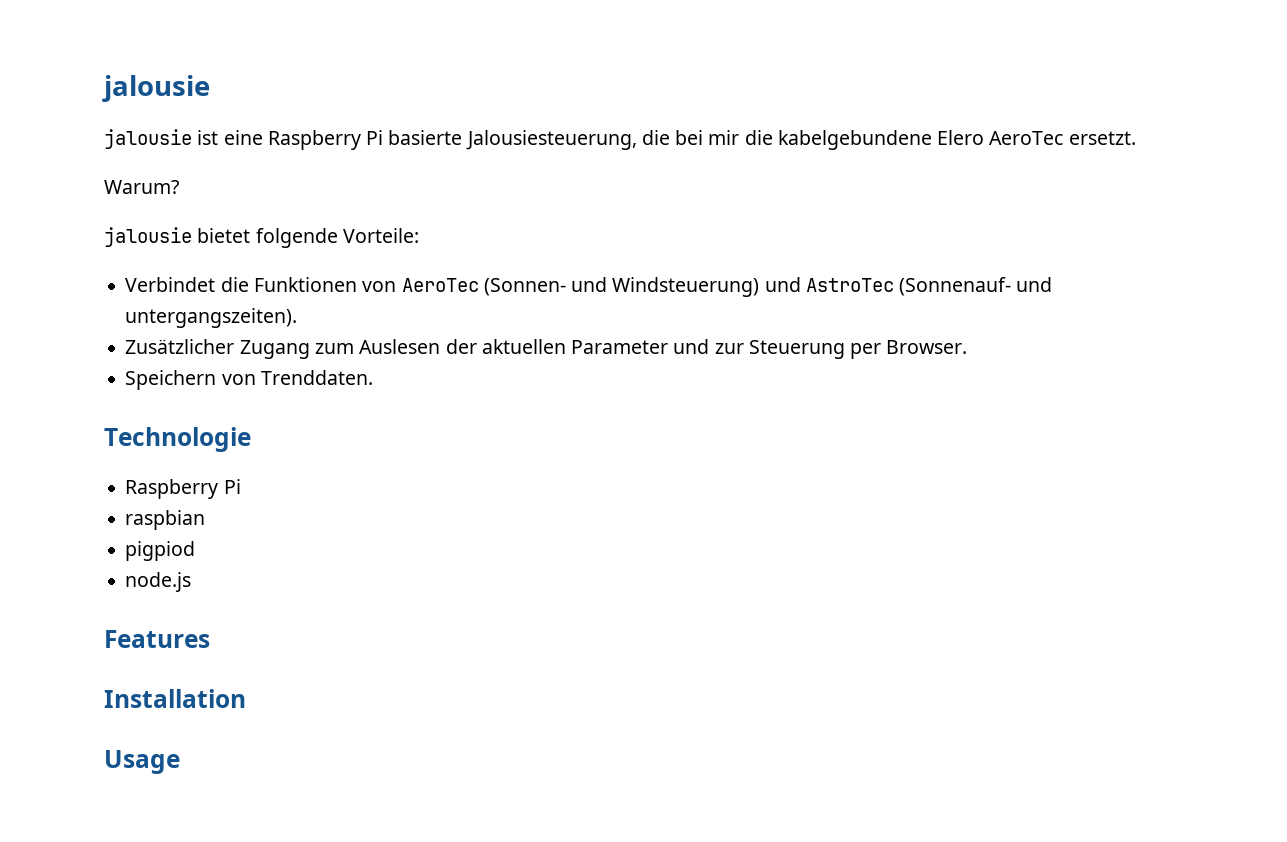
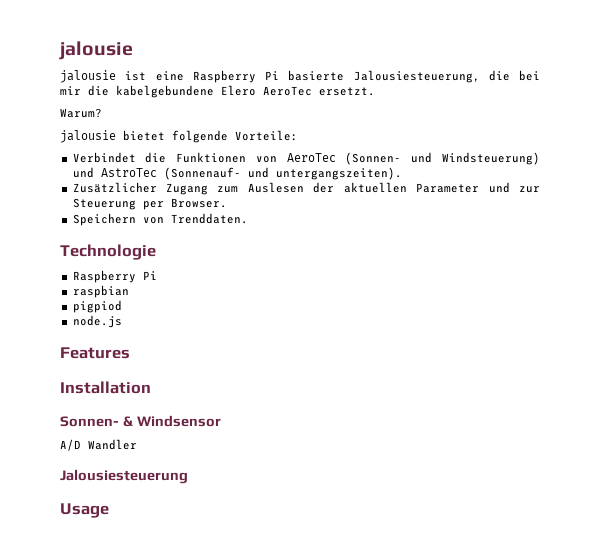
+ Sonnen- & Windsensor
+ A/D Wandler
+ Jalousiesteuerung

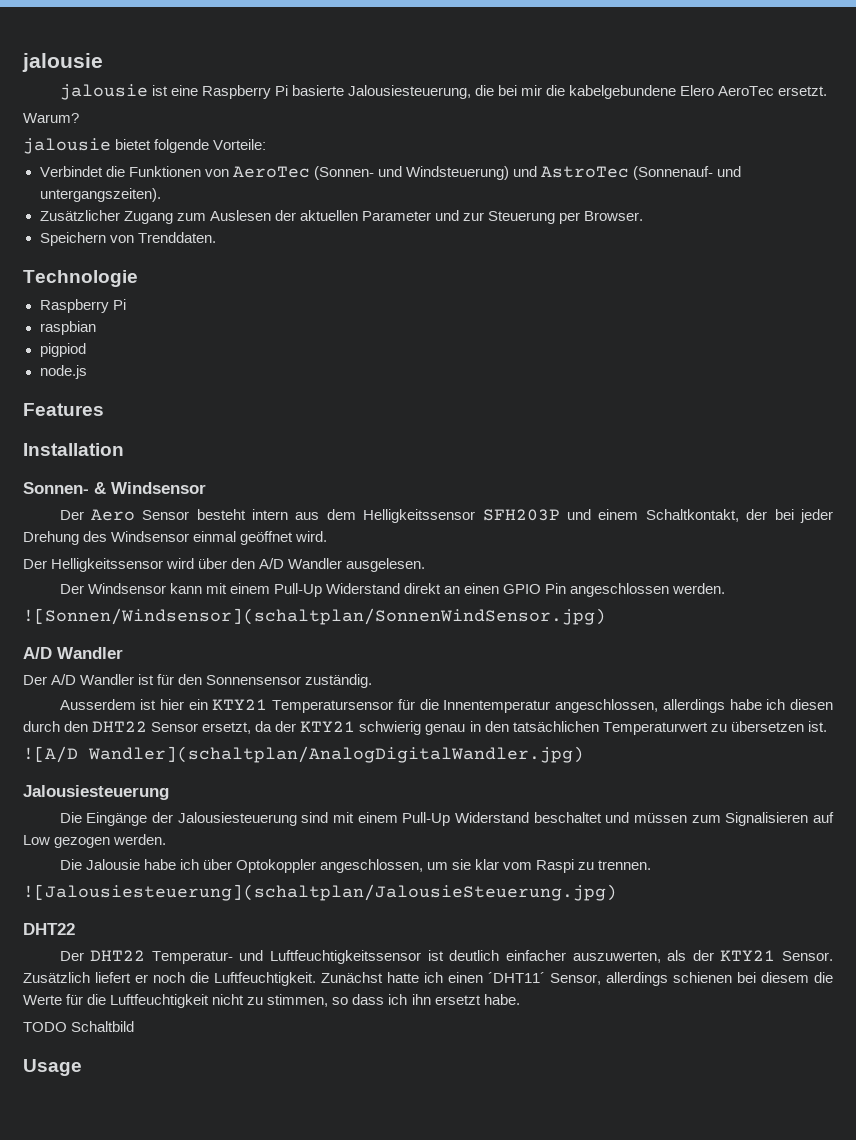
+ Der Aero Sensor besteht intern aus dem Helligkeitssensor SFH203P und einem Schaltkontakt, der bei jeder Drehung des Windsensor einmal geöffnet wird.
+ Der Helligkeitssensor wird über den A/D Wandler ausgelesen.
+ Der Windsensor kann mit einem Pull-Up Widerstand direkt an einen GPIO Pin angeschlossen werden.
+ ![Sonnen/Windsensor](schaltplan/SonnenWindSensor.jpg)
  A/D Wandler
+ Der A/D Wandler ist für den Sonnensensor zuständig.
+ Ausserdem ist hier ein KTY21 Temperatursensor für die Innentemperatur angeschlossen, allerdings habe ich diesen durch den DHT22 Sensor ersetzt, da der KTY21 schwierig genau in den tatsächlichen Temperaturwert zu übersetzen ist.
+ ![A/D Wandler](schaltplan/AnalogDigitalWandler.jpg)
  Jalousiesteuerung
+ Die Eingänge der Jalousiesteuerung sind mit einem Pull-Up Widerstand beschaltet und müssen zum Signalisieren auf Low gezogen werden.
+ Die Jalousie habe ich über Optokoppler angeschlossen, um sie klar vom Raspi zu trennen.
+ ![Jalousiesteuerung](schaltplan/JalousieSteuerung.jpg)
+ DHT22
+ Der DHT22 Temperatur- und Luftfeuchtigkeitssensor ist deutlich einfacher auszuwerten, als der KTY21 Sensor. Zusätzlich liefert er noch die Luftfeuchtigkeit. Zunächst hatte ich einen ´DHT11´ Sensor, allerdings schienen bei diesem die Werte für die Luftfeuchtigkeit nicht zu stimmen, so dass ich ihn ersetzt habe.
+ TODO Schaltbild

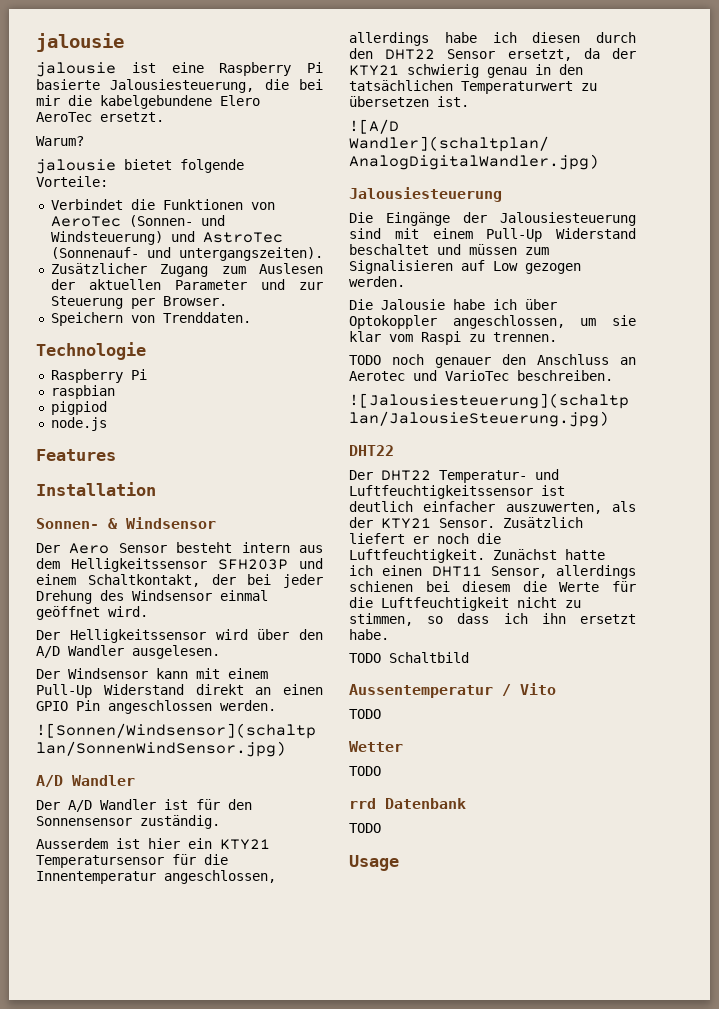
+ TODO noch genauer den Anschluss an Aerotec und VarioTec beschreiben.
- Zunächst hatte ich einen ´DHT11´ Sensor, allerdings schienen bei diesem die Werte für die Luftfeuchtigkeit nicht zu stimmen, so dass ich ihn ersetzt habe.
+ Zunächst hatte ich einen DHT11 Sensor, allerdings schienen bei diesem die Werte für die Luftfeuchtigkeit nicht zu stimmen, so dass ich ihn ersetzt habe.
+ Aussentemperatur / Vito
+ TODO
+ Wetter
+ TODO
+ rrd Datenbank
+ TODO

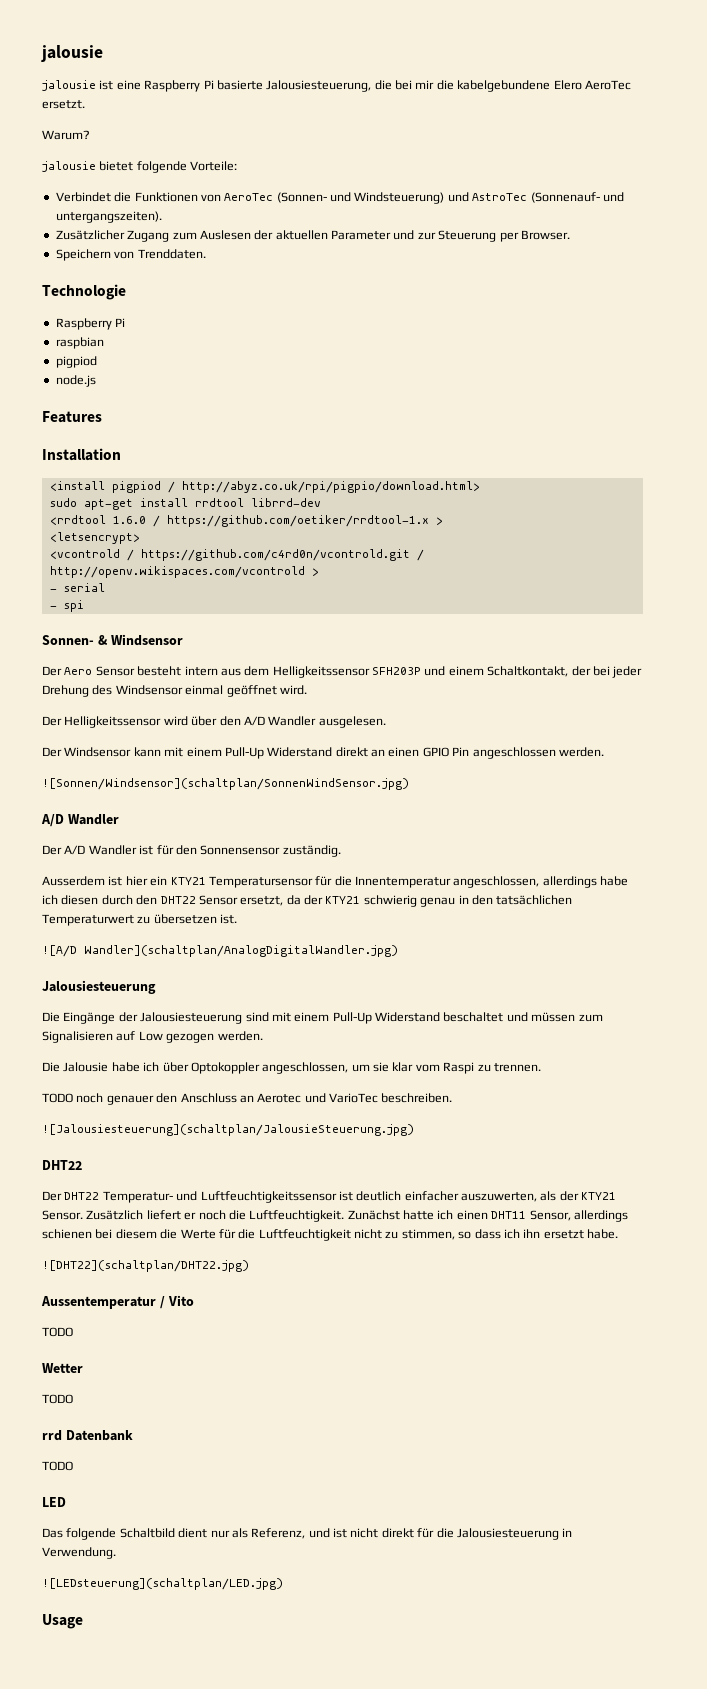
+ <install pigpiod / http://abyz.co.uk/rpi/pigpio/download.html>
+ sudo apt-get install rrdtool librrd-dev
+ <rrdtool 1.6.0 / https://github.com/oetiker/rrdtool-1.x >
+ <letsencrypt>
+ <vcontrold / https://github.com/c4rd0n/vcontrold.git / http://openv.wikispaces.com/vcontrold >
+ - serial
+ - spi
- TODO Schaltbild
+ ![DHT22](schaltplan/DHT22.jpg)
+ LED
+ Das folgende Schaltbild dient nur als Referenz, und ist nicht direkt für die Jalousiesteuerung in Verwendung.
+ ![LEDsteuerung](schaltplan/LED.jpg)

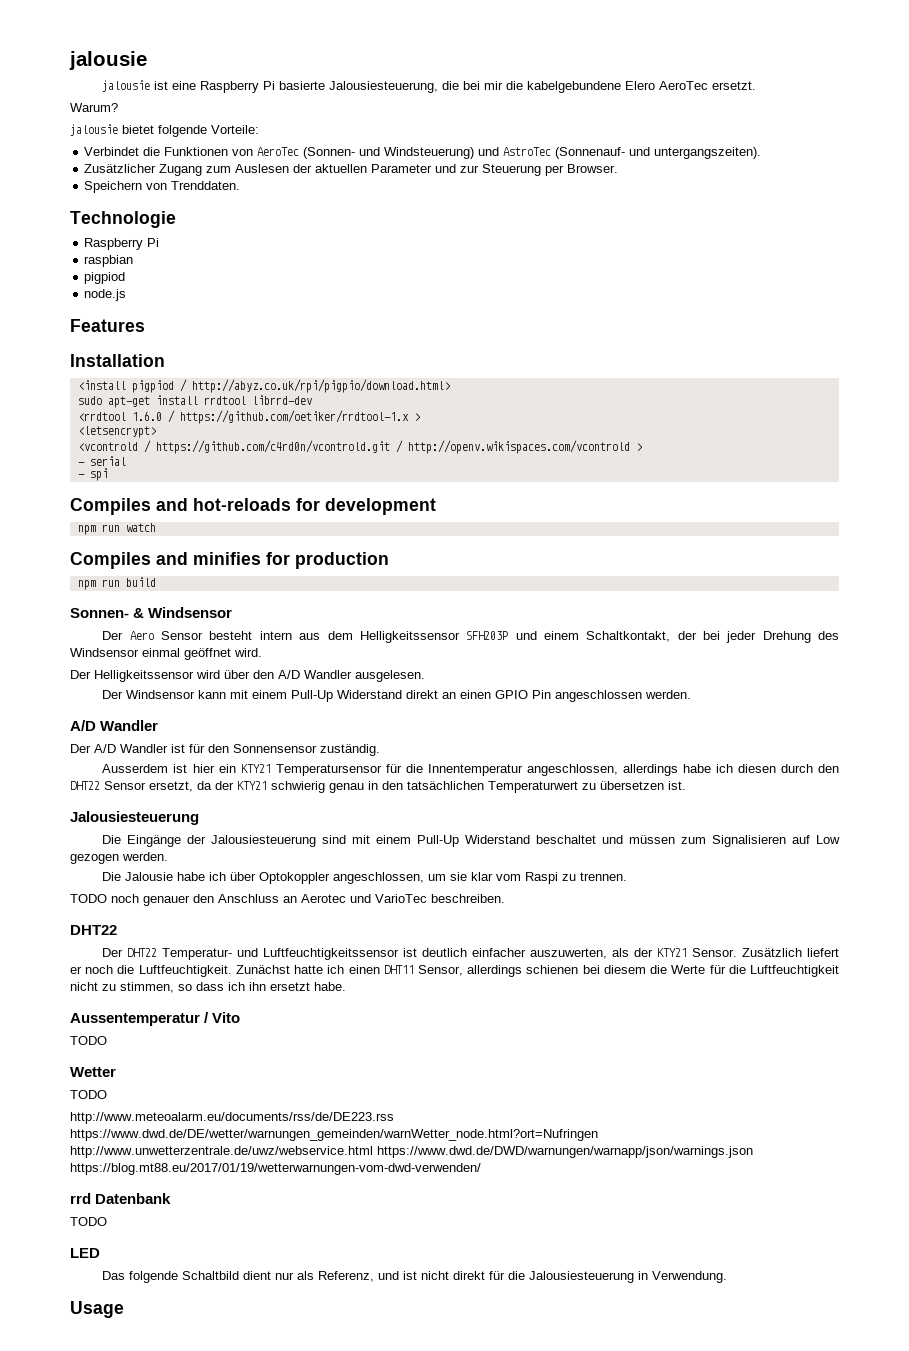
+ Compiles and hot-reloads for development
+ npm run watch
+ Compiles and minifies for production
+ npm run build
- ![Sonnen/Windsensor](schaltplan/SonnenWindSensor.jpg)
- ![A/D Wandler](schaltplan/AnalogDigitalWandler.jpg)
- ![Jalousiesteuerung](schaltplan/JalousieSteuerung.jpg)
- ![DHT22](schaltplan/DHT22.jpg)
+ http://www.meteoalarm.eu/documents/rss/de/DE223.rss https://www.dwd.de/DE/wetter/warnungen_gemeinden/warnWetter_node.html?ort=Nufringen http://www.unwetterzentrale.de/uwz/webservice.html https://www.dwd.de/DWD/warnungen/warnapp/json/warnings.json https://blog.mt88.eu/2017/01/19/wetterwarnungen-vom-dwd-verwenden/
- ![LEDsteuerung](schaltplan/LED.jpg)

